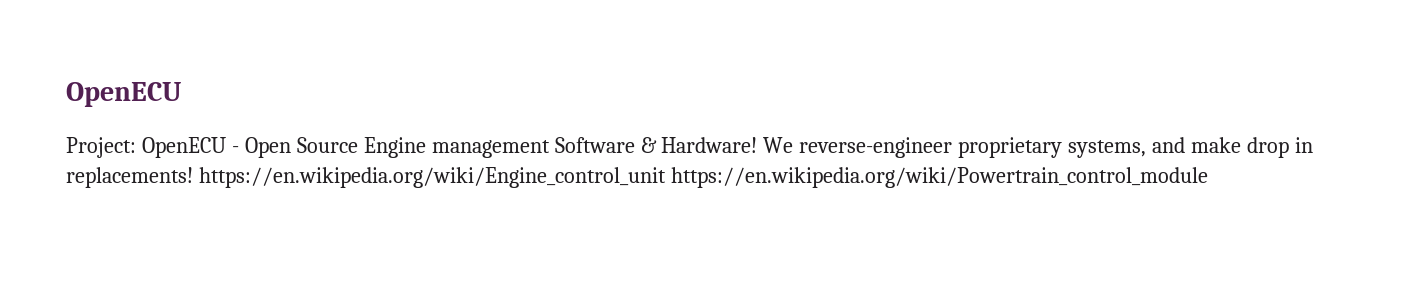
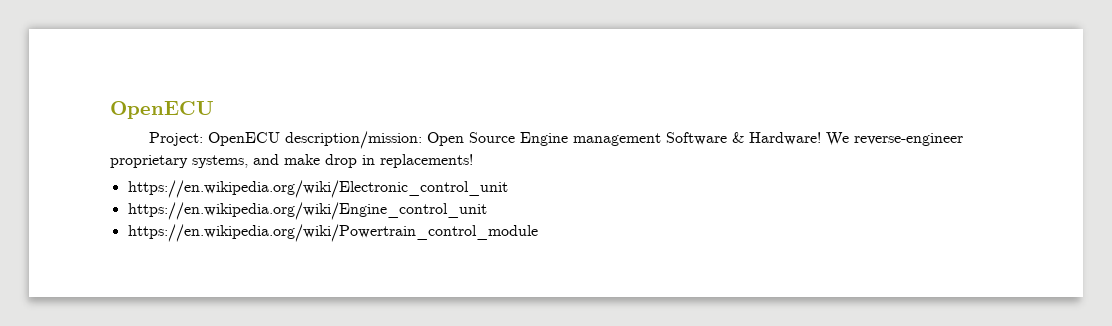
- Project: OpenECU - Open Source Engine management Software & Hardware!
+ Project: OpenECU description/mission: Open Source Engine management Software & Hardware!
- We reverse-engineer proprietary systems, and make drop in replacements! https://en.wikipedia.org/wiki/Engine_control_unit https://en.wikipedia.org/wiki/Powertrain_control_module
+ We reverse-engineer proprietary systems, and make drop in replacements!
+ https://en.wikipedia.org/wiki/Electronic_control_unit
+ https://en.wikipedia.org/wiki/Engine_control_unit
+ https://en.wikipedia.org/wiki/Powertrain_control_module

